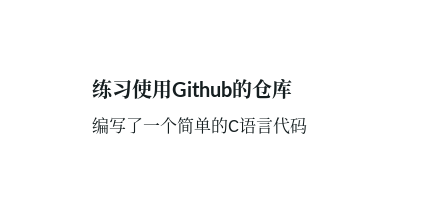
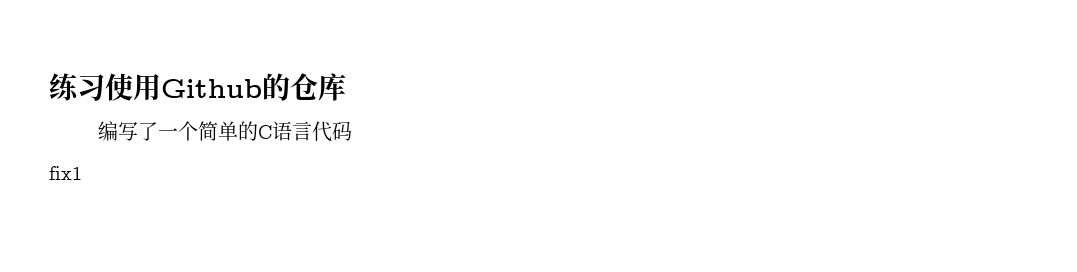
+ fix1

